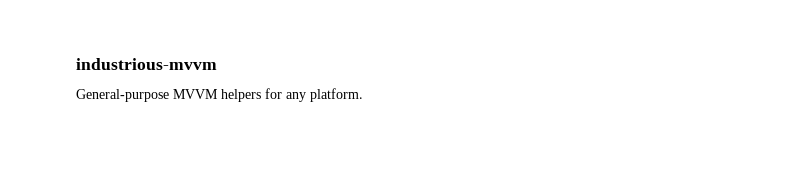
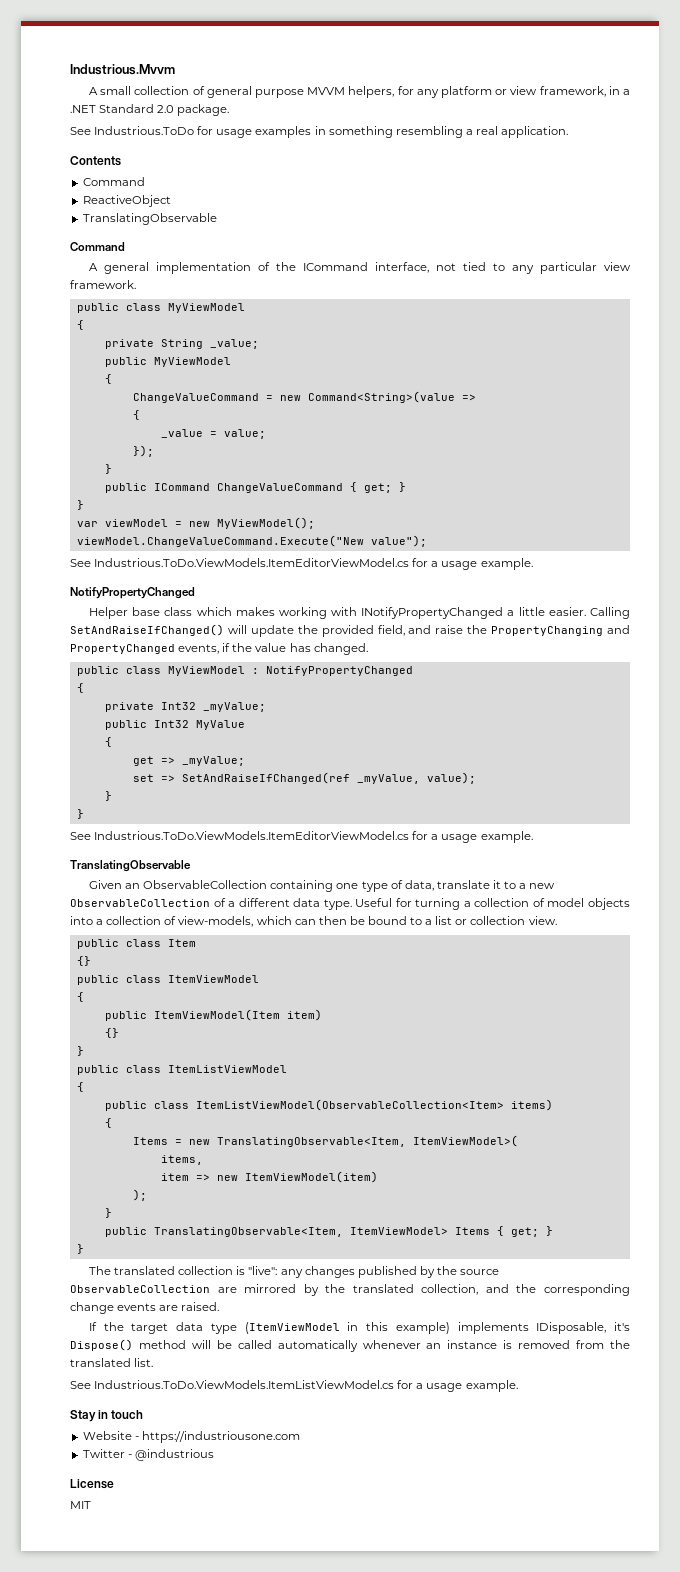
- industrious-mvvm
- General-purpose MVVM helpers for any platform.
+ Industrious.Mvvm
+ A small collection of general purpose MVVM helpers, for any platform or view framework, in a .NET Standard 2.0 package.
+ See Industrious.ToDo for usage examples in something resembling a real application.
+ Contents
+ Command
+ ReactiveObject
+ TranslatingObservable
+ Command
+ A general implementation of the ICommand interface, not tied to any particular view framework.
+ public class MyViewModel
+ {
+ private String _value;
+ public MyViewModel
+ {
+ ChangeValueCommand = new Command<String>(value =>
+ {
+ _value = value;
+ });
+ }
+ public ICommand ChangeValueCommand { get; }
+ }
+ var viewModel = new MyViewModel();
+ viewModel.ChangeValueCommand.Execute("New value");
+ See Industrious.ToDo.ViewModels.ItemEditorViewModel.cs for a usage example.
+ NotifyPropertyChanged
+ Helper base class which makes working with INotifyPropertyChanged a little easier. Calling SetAndRaiseIfChanged() will update the provided field, and raise the PropertyChanging and PropertyChanged events, if the value has changed.
+ public class MyViewModel : NotifyPropertyChanged
+ {
+ private Int32 _myValue;
+ public Int32 MyValue
+ {
+ get => _myValue;
+ set => SetAndRaiseIfChanged(ref _myValue, value);
+ }
+ }
+ See Industrious.ToDo.ViewModels.ItemEditorViewModel.cs for a usage example.
+ TranslatingObservable
+ Given an ObservableCollection containing one type of data, translate it to a new ObservableCollection of a different data type. Useful for turning a collection of model objects into a collection of view-models, which can then be bound to a list or collection view.
+ public class Item
+ {}
+ public class ItemViewModel
+ {
+ public ItemViewModel(Item item)
+ {}
+ }
+ public class ItemListViewModel
+ {
+ public class ItemListViewModel(ObservableCollection<Item> items)
+ {
+ Items = new TranslatingObservable<Item, ItemViewModel>(
+ items,
+ item => new ItemViewModel(item)
+ );
+ }
+ public TranslatingObservable<Item, ItemViewModel> Items { get; }
+ }
+ The translated collection is "live": any changes published by the source ObservableCollection are mirrored by the translated collection, and the corresponding change events are raised.
+ If the target data type (ItemViewModel in this example) implements IDisposable, it's Dispose() method will be called automatically whenever an instance is removed from the translated list.
+ See Industrious.ToDo.ViewModels.ItemListViewModel.cs for a usage example.
+ Stay in touch
+ Website - https://industriousone.com
+ Twitter - @industrious
+ License
+ MIT

